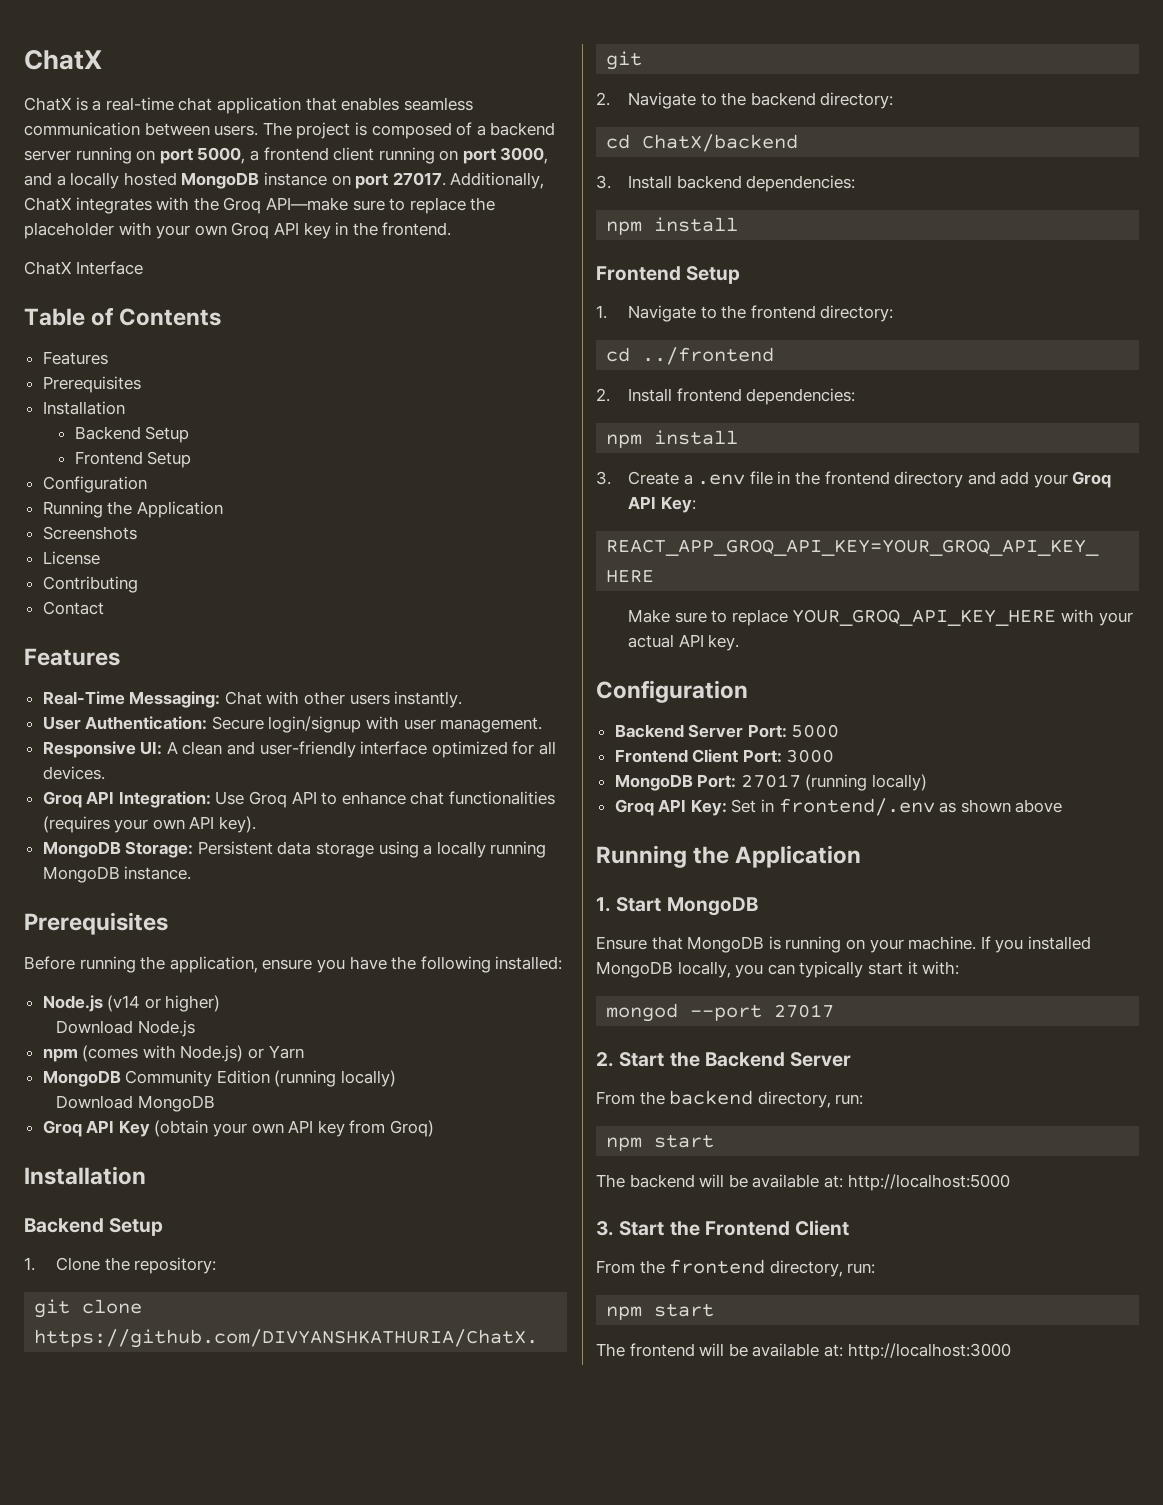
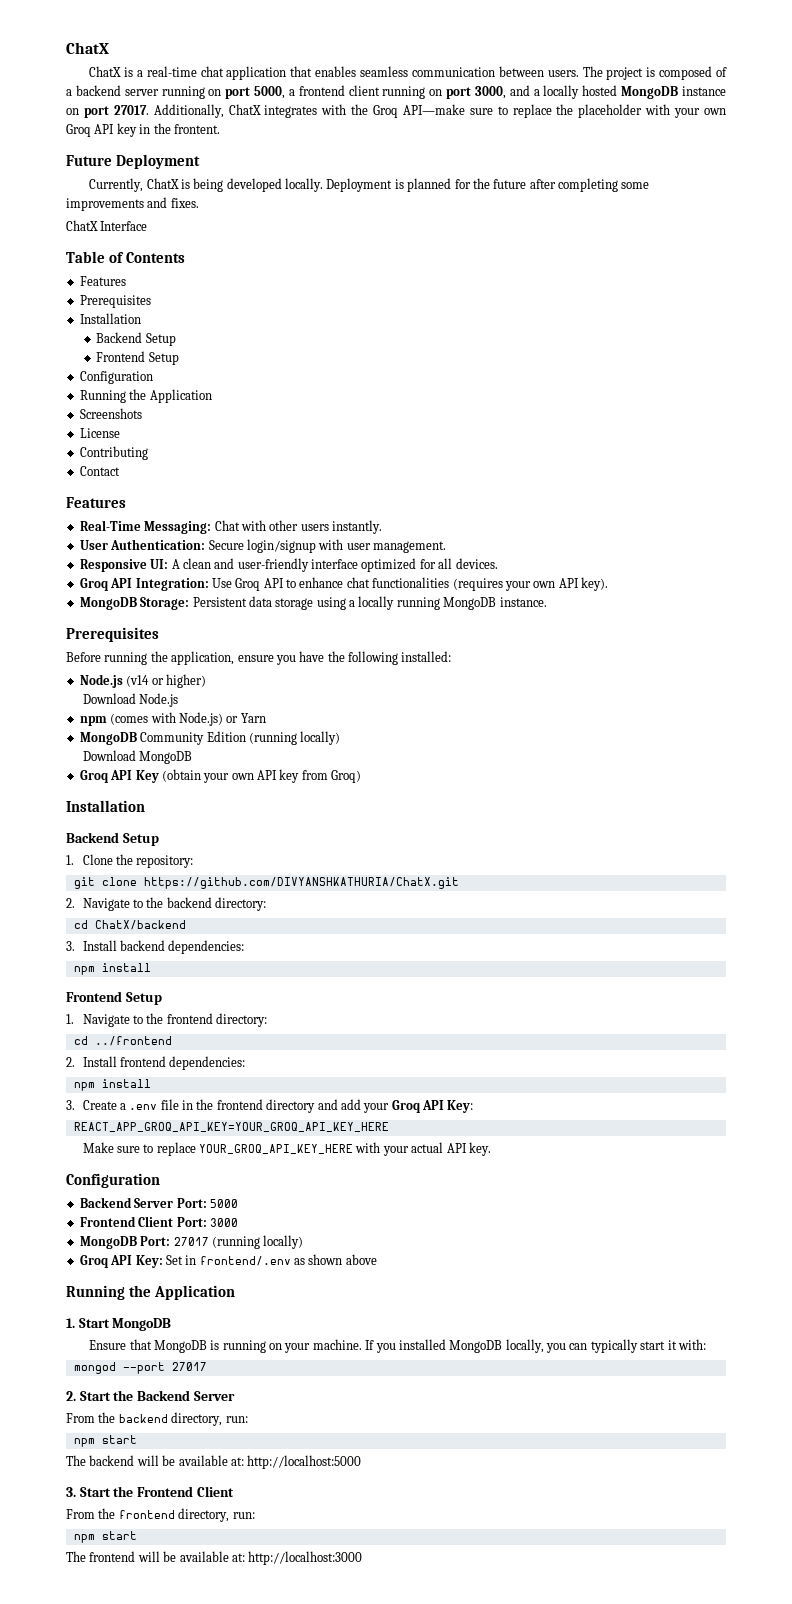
- Additionally, ChatX integrates with the Groq API—make sure to replace the placeholder with your own Groq API key in the frontend.
+ Additionally, ChatX integrates with the Groq API—make sure to replace the placeholder with your own Groq API key in the frontent.
+ Future Deployment
+ Currently, ChatX is being developed locally. Deployment is planned for the future after completing some improvements and fixes.

